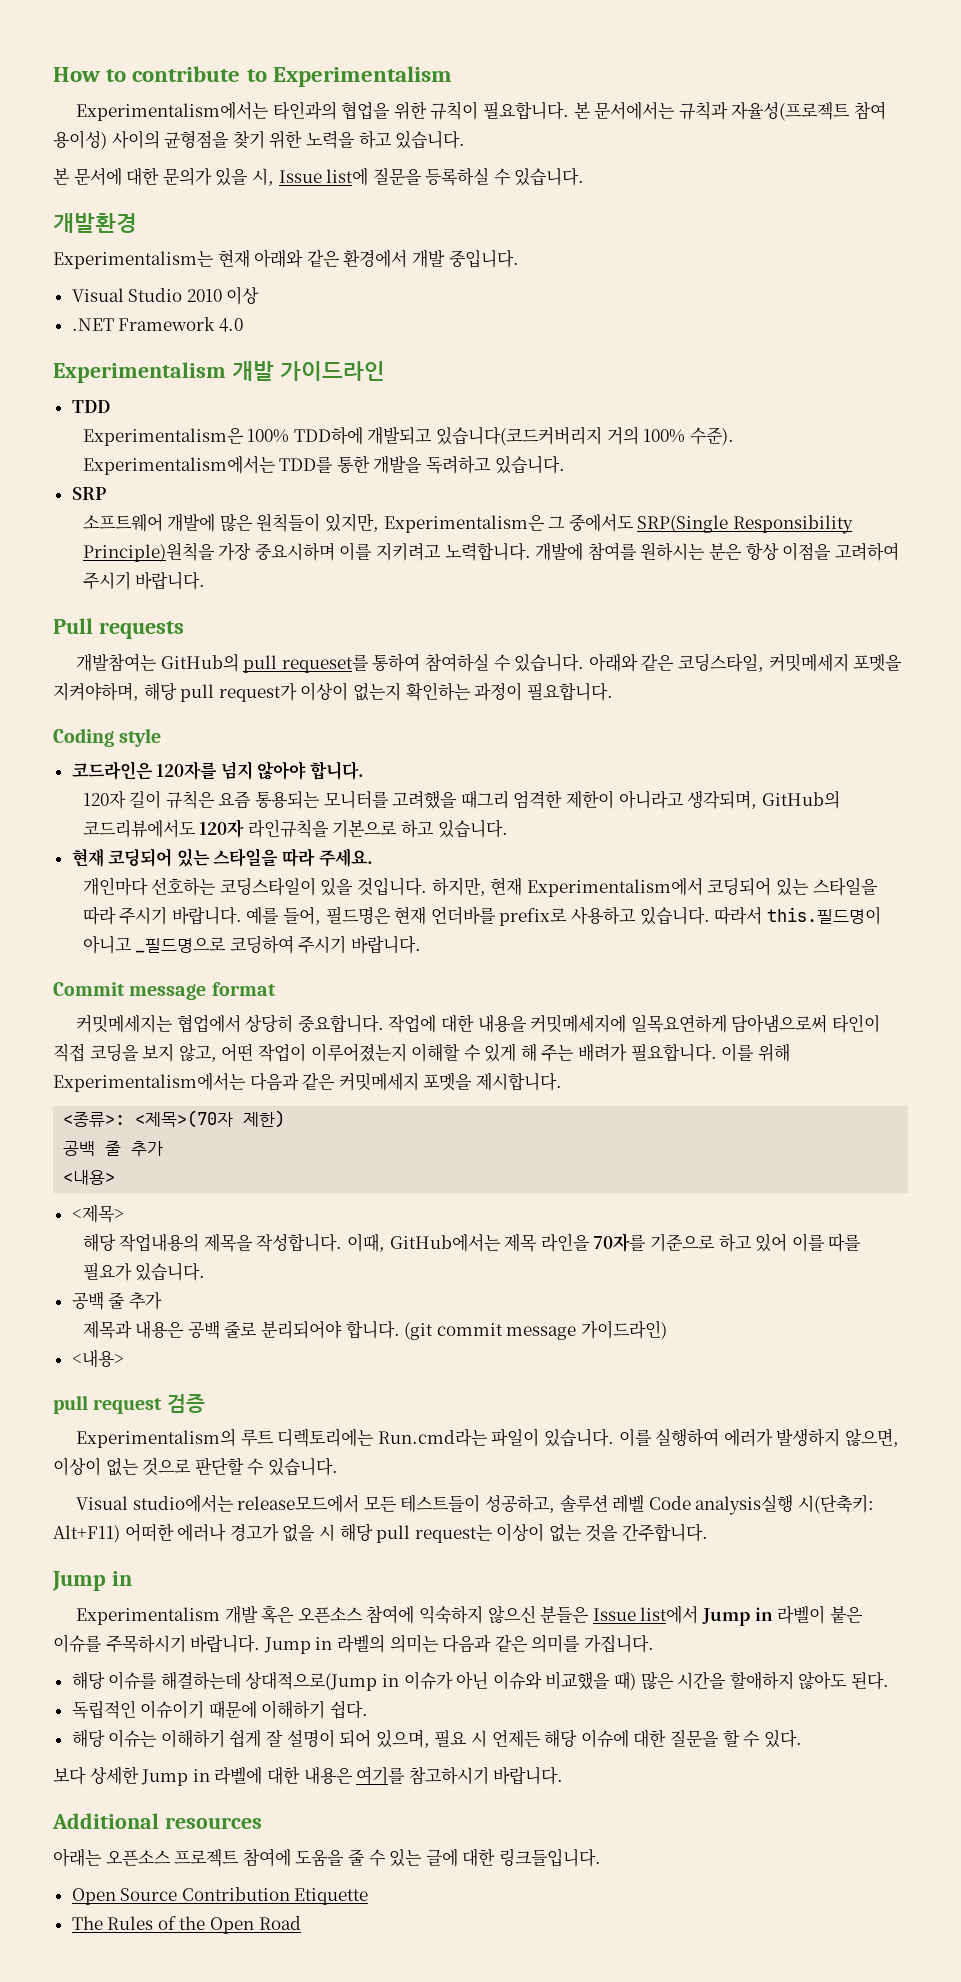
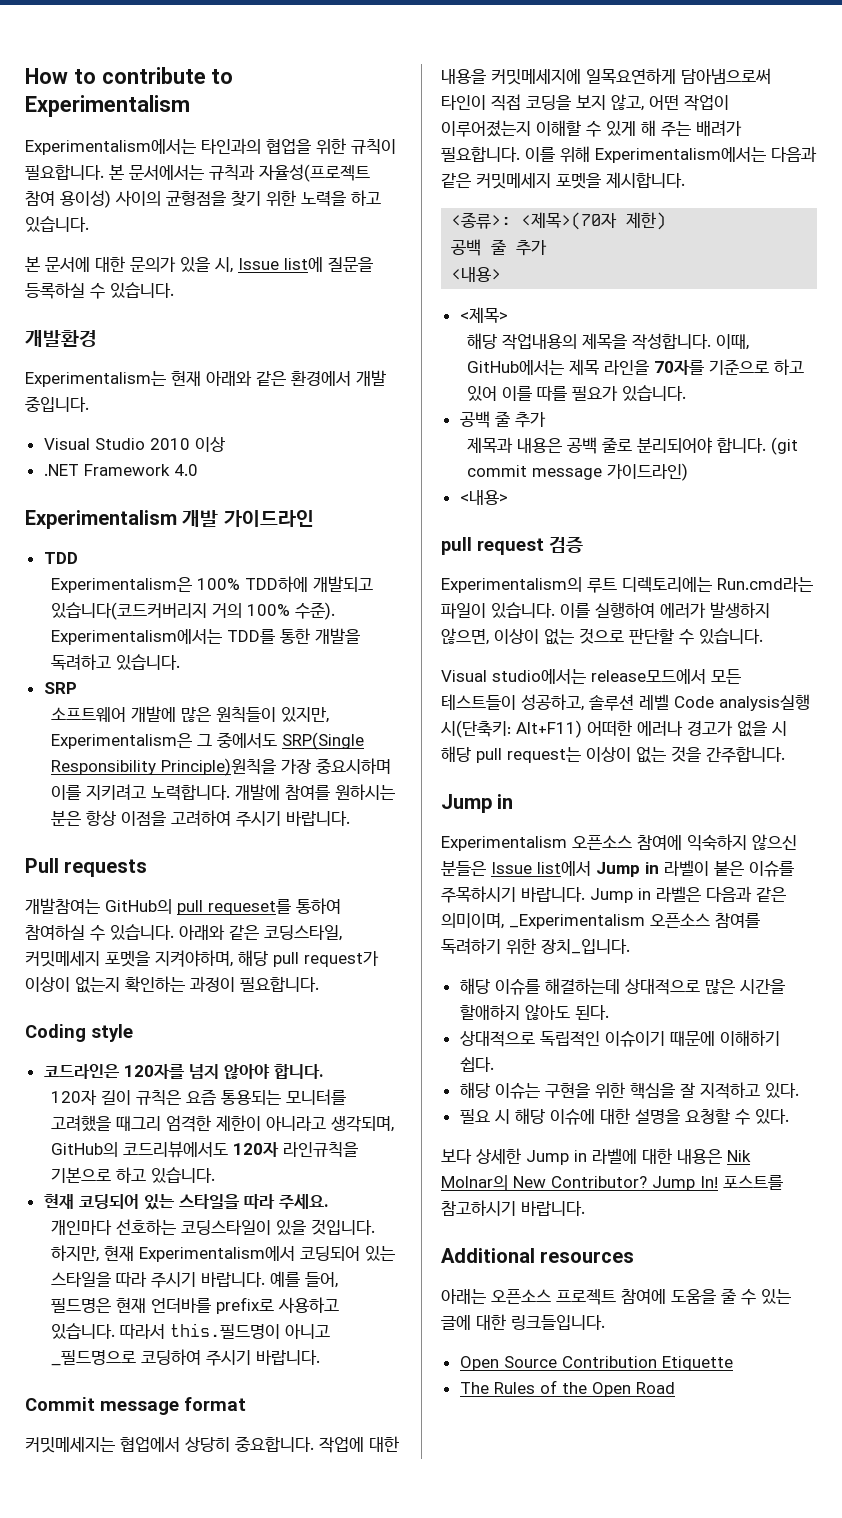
- Experimentalism 개발 혹은 오픈소스 참여에 익숙하지 않으신 분들은 Issue list에서 Jump in 라벨이 붙은 이슈를 주목하시기 바랍니다.
+ Experimentalism 오픈소스 참여에 익숙하지 않으신 분들은 Issue list에서 Jump in 라벨이 붙은 이슈를 주목하시기 바랍니다.
- Jump in 라벨의 의미는 다음과 같은 의미를 가집니다.
- 해당 이슈를 해결하는데 상대적으로(Jump in 이슈가 아닌 이슈와 비교했을 때) 많은 시간을 할애하지 않아도 된다.
+ Jump in 라벨은 다음과 같은 의미이며, _Experimentalism 오픈소스 참여를 독려하기 위한 장치_입니다.
+ 해당 이슈를 해결하는데 상대적으로 많은 시간을 할애하지 않아도 된다.
- 독립적인 이슈이기 때문에 이해하기 쉽다.
+ 상대적으로 독립적인 이슈이기 때문에 이해하기 쉽다.
- 해당 이슈는 이해하기 쉽게 잘 설명이 되어 있으며, 필요 시 언제든 해당 이슈에 대한 질문을 할 수 있다.
+ 해당 이슈는 구현을 위한 핵심을 잘 지적하고 있다.
+ 필요 시 해당 이슈에 대한 설명을 요청할 수 있다.
- 보다 상세한 Jump in 라벨에 대한 내용은 여기를 참고하시기 바랍니다.
+ 보다 상세한 Jump in 라벨에 대한 내용은 Nik Molnar의 New Contributor? Jump In! 포스트를 참고하시기 바랍니다.

